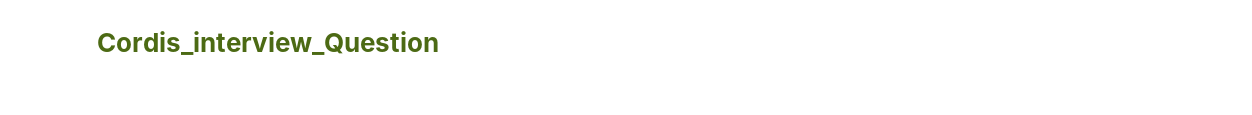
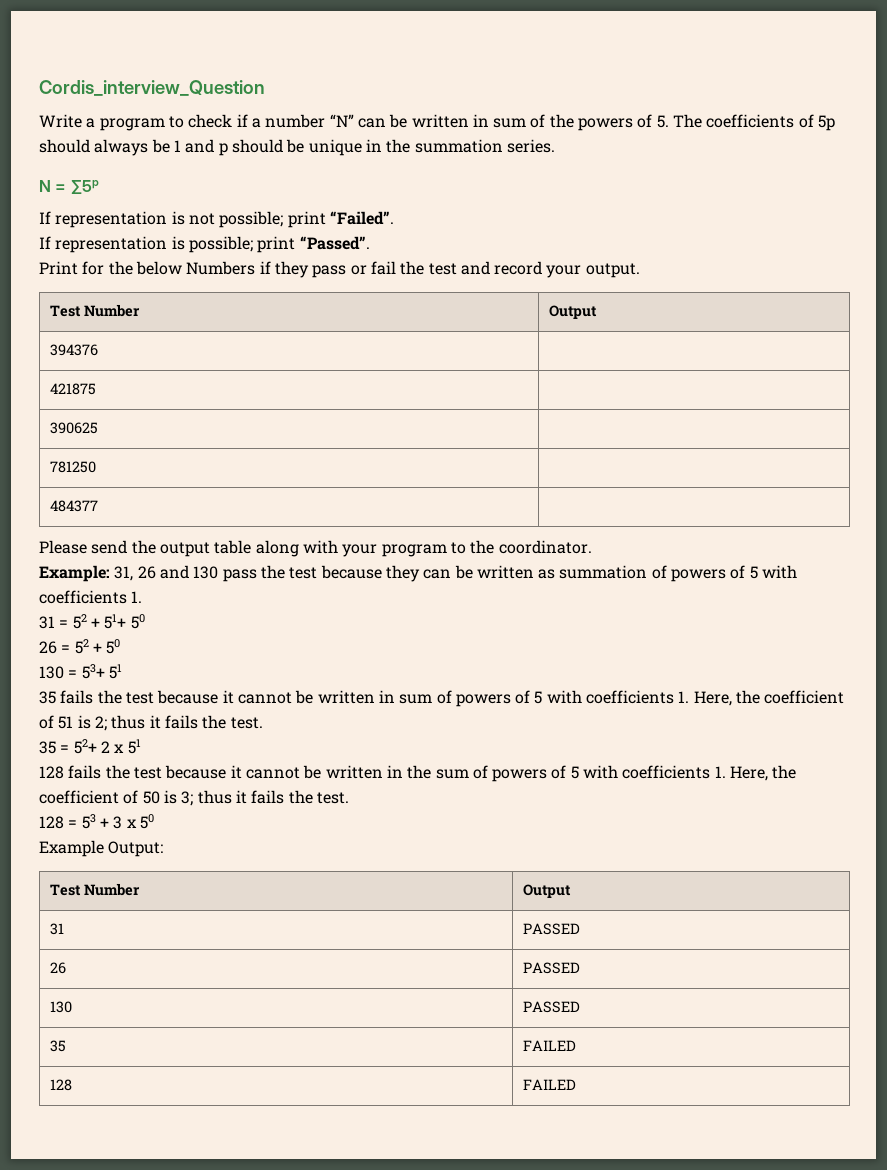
+ Write a program to check if a number “N” can be written in sum of the powers of 5. The coefficients of 5p should always be 1 and p should be unique in the summation series.
+ N = ∑5p
+ If representation is not possible; print “Failed”.
+ If representation is possible; print “Passed”.
+ Print for the below Numbers if they pass or fail the test and record your output.
+ Test Number | Output
+ 394376 |
+ 421875 |
+ 390625 |
+ 781250 |
+ 484377 |
+ Please send the output table along with your program to the coordinator.
+ Example: 31, 26 and 130 pass the test because they can be written as summation of powers of 5 with coefficients 1.
+ 31 = 52 + 51+ 50
+ 26 = 52 + 50
+ 130 = 53+ 51
+ 35 fails the test because it cannot be written in sum of powers of 5 with coefficients 1. Here, the coefficient of 51 is 2; thus it fails the test.
+ 35 = 52+ 2 x 51
+ 128 fails the test because it cannot be written in the sum of powers of 5 with coefficients 1. Here, the coefficient of 50 is 3; thus it fails the test.
+ 128 = 53 + 3 x 50
+ Example Output:
+ Test Number | Output
+ 31 | PASSED
+ 26 | PASSED
+ 130 | PASSED
+ 35 | FAILED
+ 128 | FAILED

